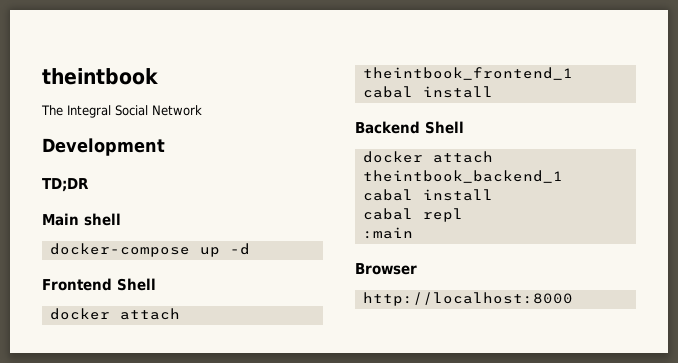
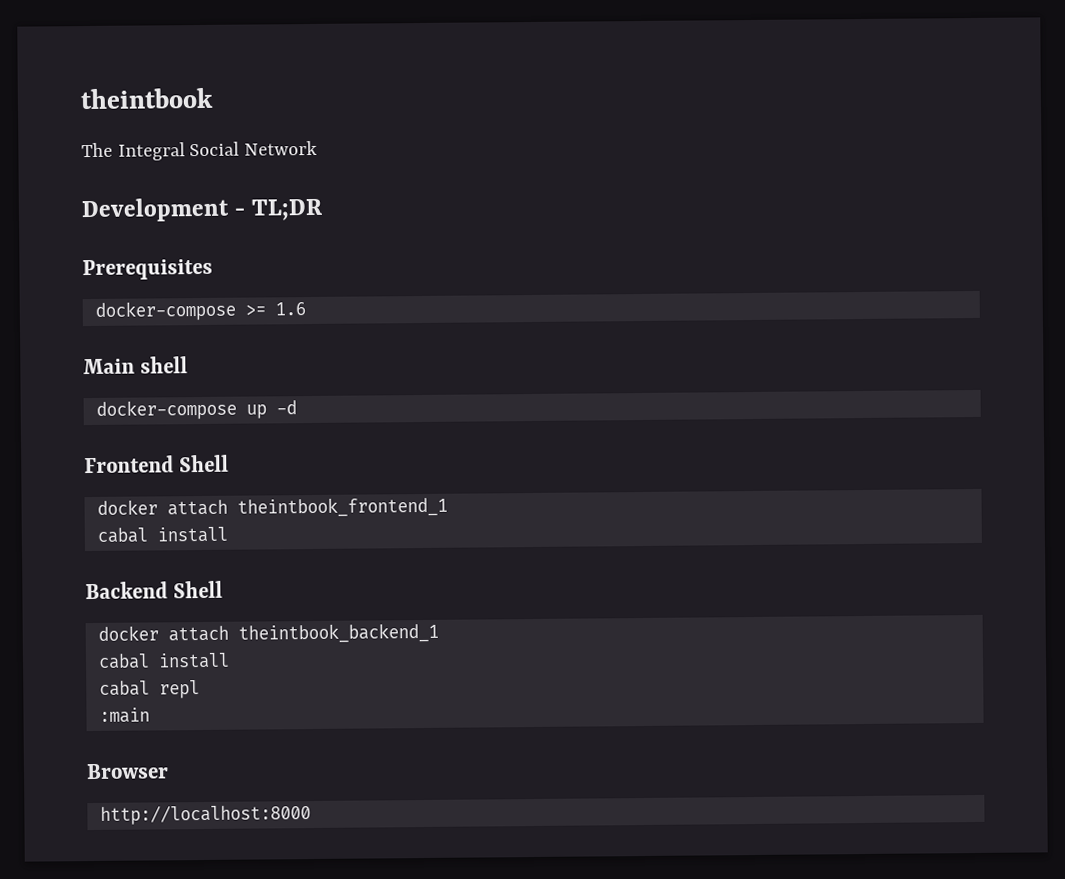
- Development
- TD;DR
+ Development - TL;DR
+ Prerequisites
+ docker-compose >= 1.6

